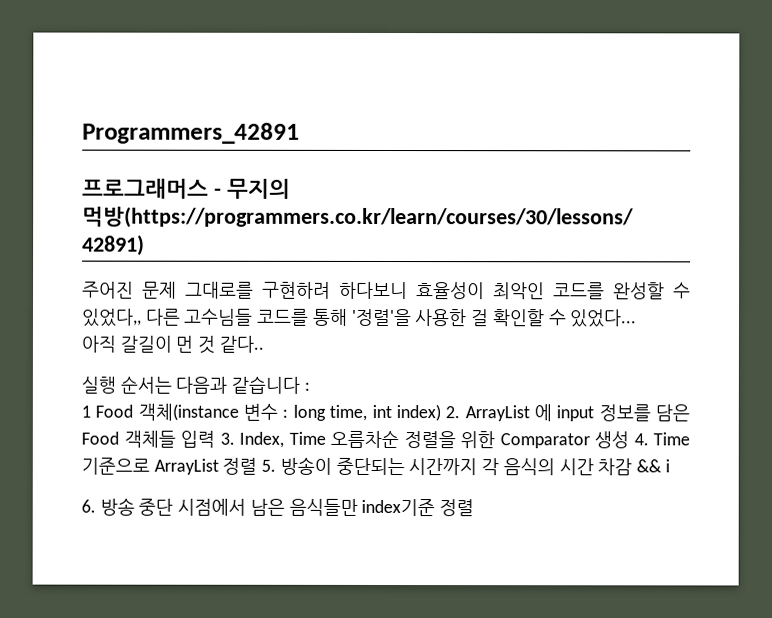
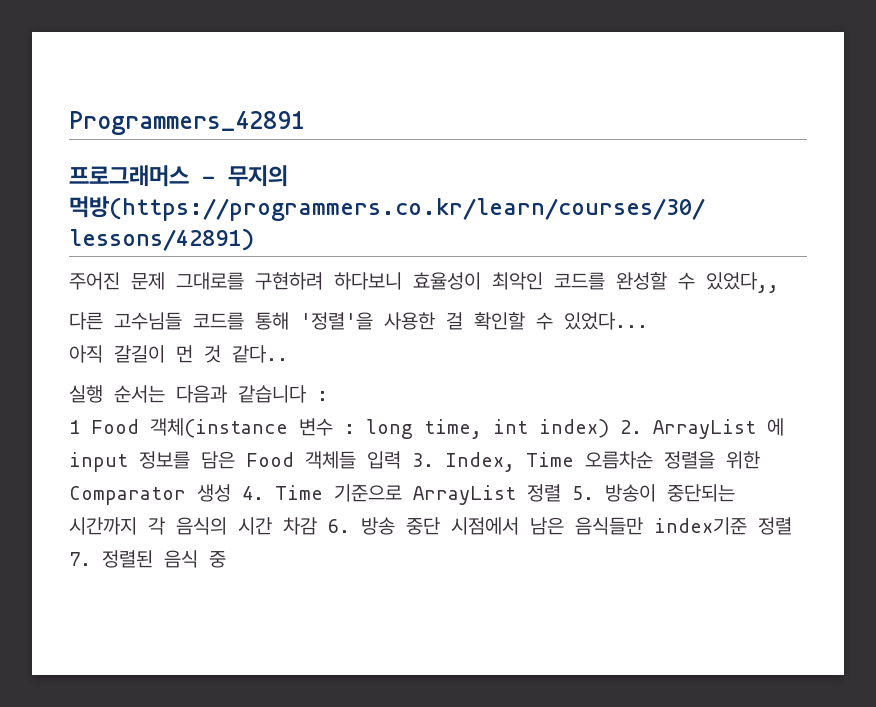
- 주어진 문제 그대로를 구현하려 하다보니 효율성이 최악인 코드를 완성할 수 있었다,, 다른 고수님들 코드를 통해 '정렬'을 사용한 걸 확인할 수 있었다...
+ 주어진 문제 그대로를 구현하려 하다보니 효율성이 최악인 코드를 완성할 수 있었다,,
+ 다른 고수님들 코드를 통해 '정렬'을 사용한 걸 확인할 수 있었다...
- 1 Food 객체(instance 변수 : long time, int index) 2. ArrayList 에 input 정보를 담은 Food 객체들 입력 3. Index, Time 오름차순 정렬을 위한 Comparator 생성 4. Time 기준으로 ArrayList 정렬 5. 방송이 중단되는 시간까지 각 음식의 시간 차감 && i
- 6. 방송 중단 시점에서 남은 음식들만 index기준 정렬
+ 1 Food 객체(instance 변수 : long time, int index) 2. ArrayList 에 input 정보를 담은 Food 객체들 입력 3. Index, Time 오름차순 정렬을 위한 Comparator 생성 4. Time 기준으로 ArrayList 정렬 5. 방송이 중단되는 시간까지 각 음식의 시간 차감 6. 방송 중단 시점에서 남은 음식들만 index기준 정렬 7. 정렬된 음식 중

